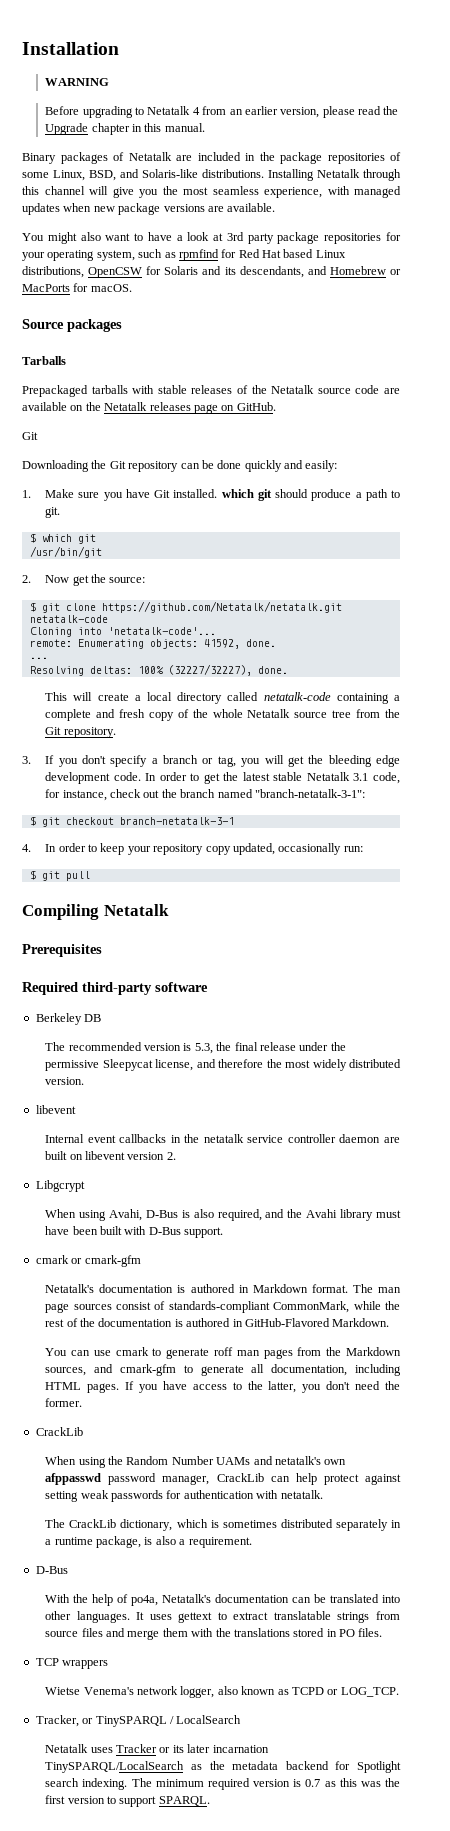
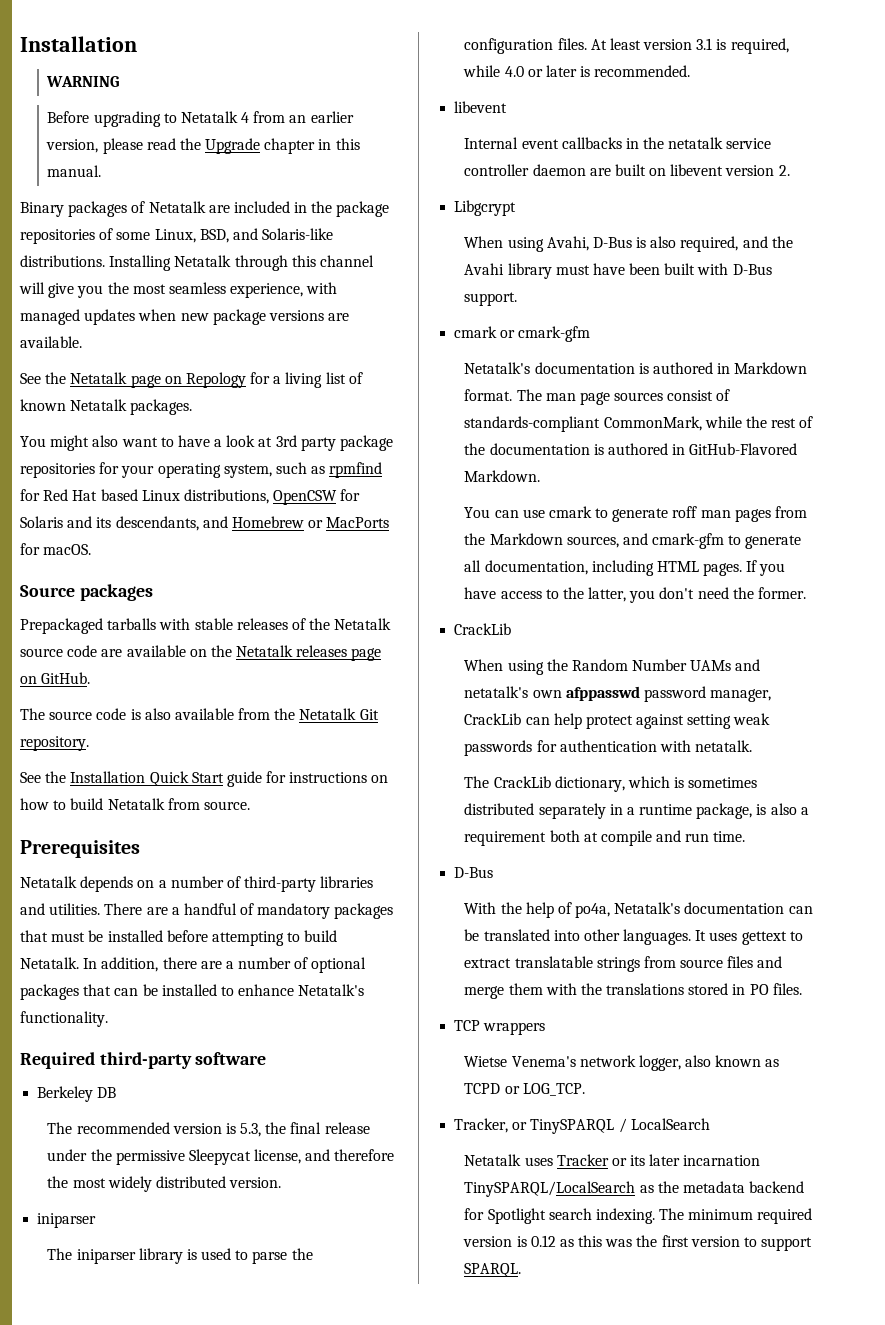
+ See the Netatalk page on Repology for a living list of known Netatalk packages.
- Tarballs
  Prepackaged tarballs with stable releases of the Netatalk source code are available on the Netatalk releases page on GitHub.
- Git
- Downloading the Git repository can be done quickly and easily:
- 1. Make sure you have Git installed. which git should produce a path to git.
- $ which git
- /usr/bin/git
- 2. Now get the source:
- $ git clone https://github.com/Netatalk/netatalk.git netatalk-code
- Cloning into 'netatalk-code'...
- remote: Enumerating objects: 41592, done.
- ...
- Resolving deltas: 100% (32227/32227), done.
- This will create a local directory called netatalk-code containing a complete and fresh copy of the whole Netatalk source tree from the Git repository.
+ The source code is also available from the Netatalk Git repository.
- 3. If you don't specify a branch or tag, you will get the bleeding edge development code. In order to get the latest stable Netatalk 3.1 code, for instance, check out the branch named "branch-netatalk-3-1":
- $ git checkout branch-netatalk-3-1
- 4. In order to keep your repository copy updated, occasionally run:
- $ git pull
- Compiling Netatalk
+ See the Installation Quick Start guide for instructions on how to build Netatalk from source.
  Prerequisites
+ Netatalk depends on a number of third-party libraries and utilities. There are a handful of mandatory packages that must be installed before attempting to build Netatalk. In addition, there are a number of optional packages that can be installed to enhance Netatalk's functionality.
  The recommended version is 5.3, the final release under the permissive Sleepycat license, and therefore the most widely distributed version.
+ iniparser
+ The iniparser library is used to parse the configuration files. At least version 3.1 is required, while 4.0 or later is recommended.
- The CrackLib dictionary, which is sometimes distributed separately in a runtime package, is also a requirement.
+ The CrackLib dictionary, which is sometimes distributed separately in a runtime package, is also a requirement both at compile and run time.
- The minimum required version is 0.7 as this was the first version to support SPARQL.
+ The minimum required version is 0.12 as this was the first version to support SPARQL.

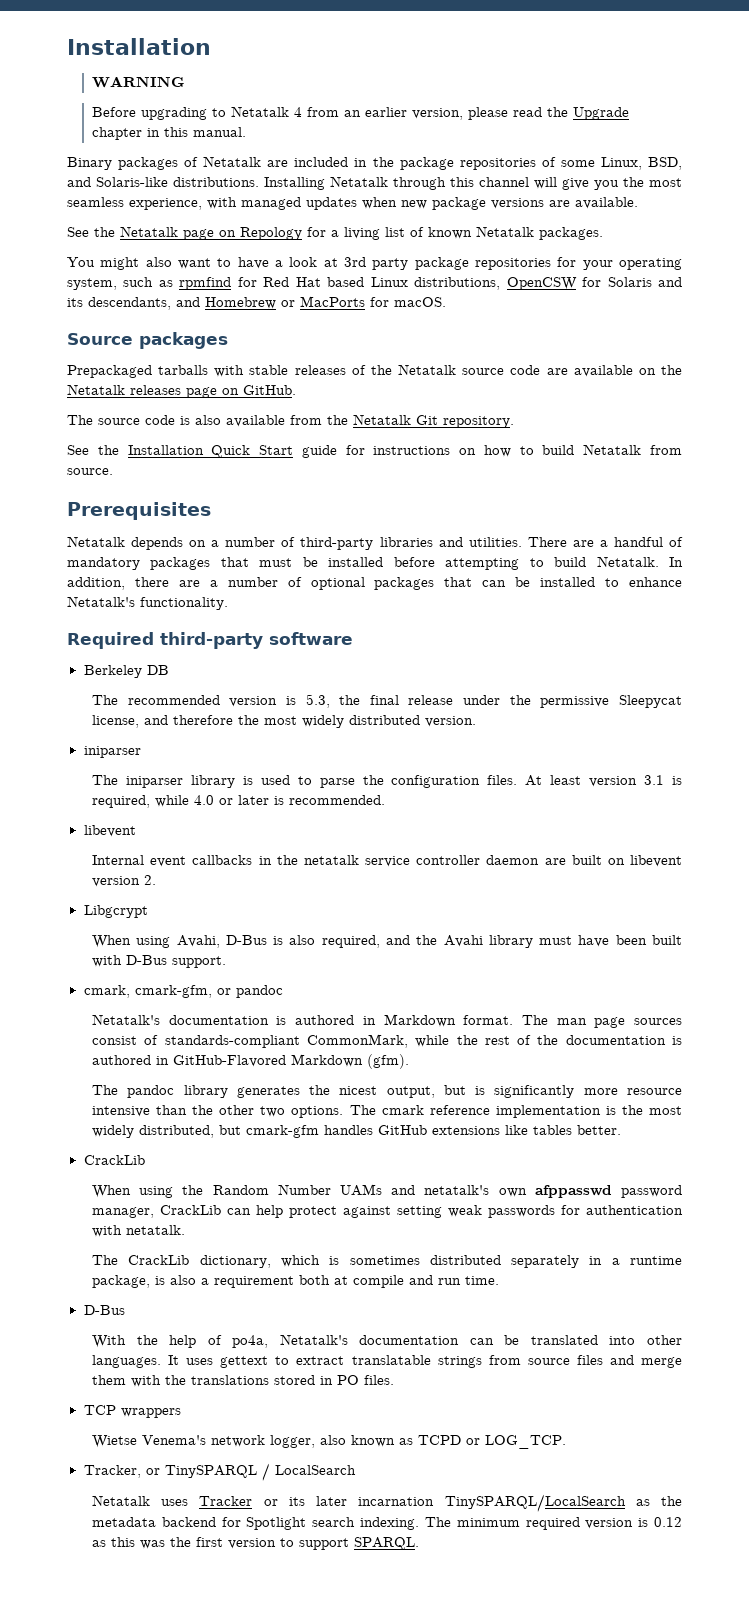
- cmark or cmark-gfm
+ cmark, cmark-gfm, or pandoc
- The man page sources consist of standards-compliant CommonMark, while the rest of the documentation is authored in GitHub-Flavored Markdown.
- You can use cmark to generate roff man pages from the Markdown sources, and cmark-gfm to generate all documentation, including HTML pages. If you have access to the latter, you don't need the former.
+ The man page sources consist of standards-compliant CommonMark, while the rest of the documentation is authored in GitHub-Flavored Markdown (gfm).
+ The pandoc library generates the nicest output, but is significantly more resource intensive than the other two options. The cmark reference implementation is the most widely distributed, but cmark-gfm handles GitHub extensions like tables better.

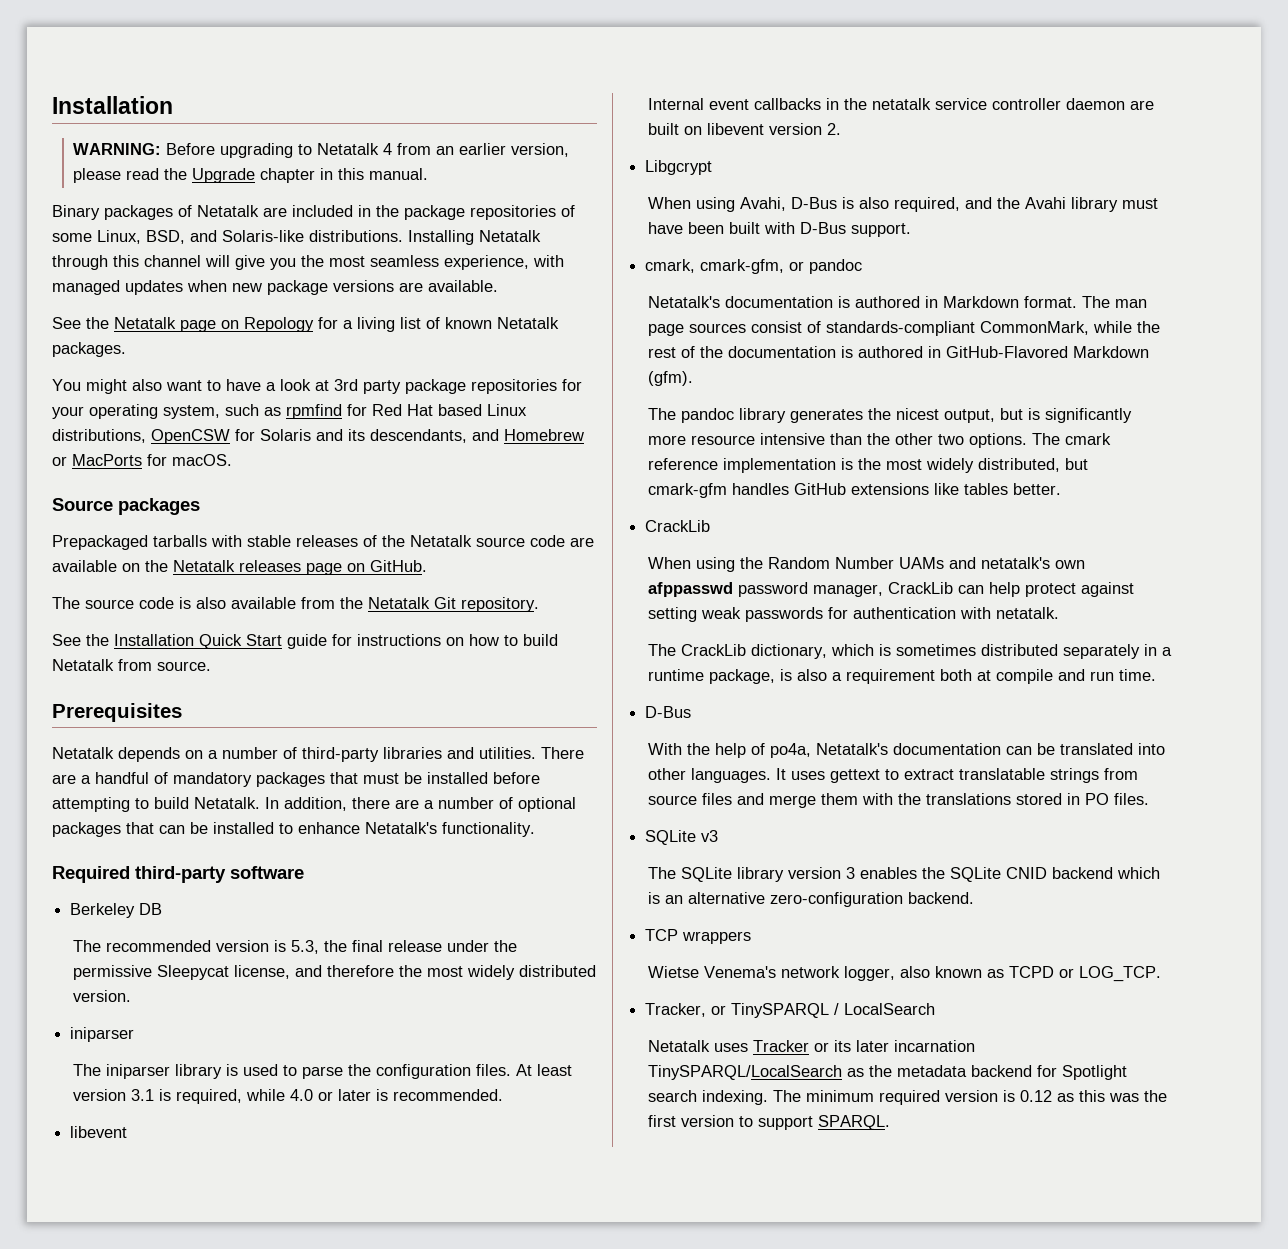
- WARNING
- Before upgrading to Netatalk 4 from an earlier version, please read the Upgrade chapter in this manual.
+ WARNING: Before upgrading to Netatalk 4 from an earlier version, please read the Upgrade chapter in this manual.
+ SQLite v3
+ The SQLite library version 3 enables the SQLite CNID backend which is an alternative zero-configuration backend.

